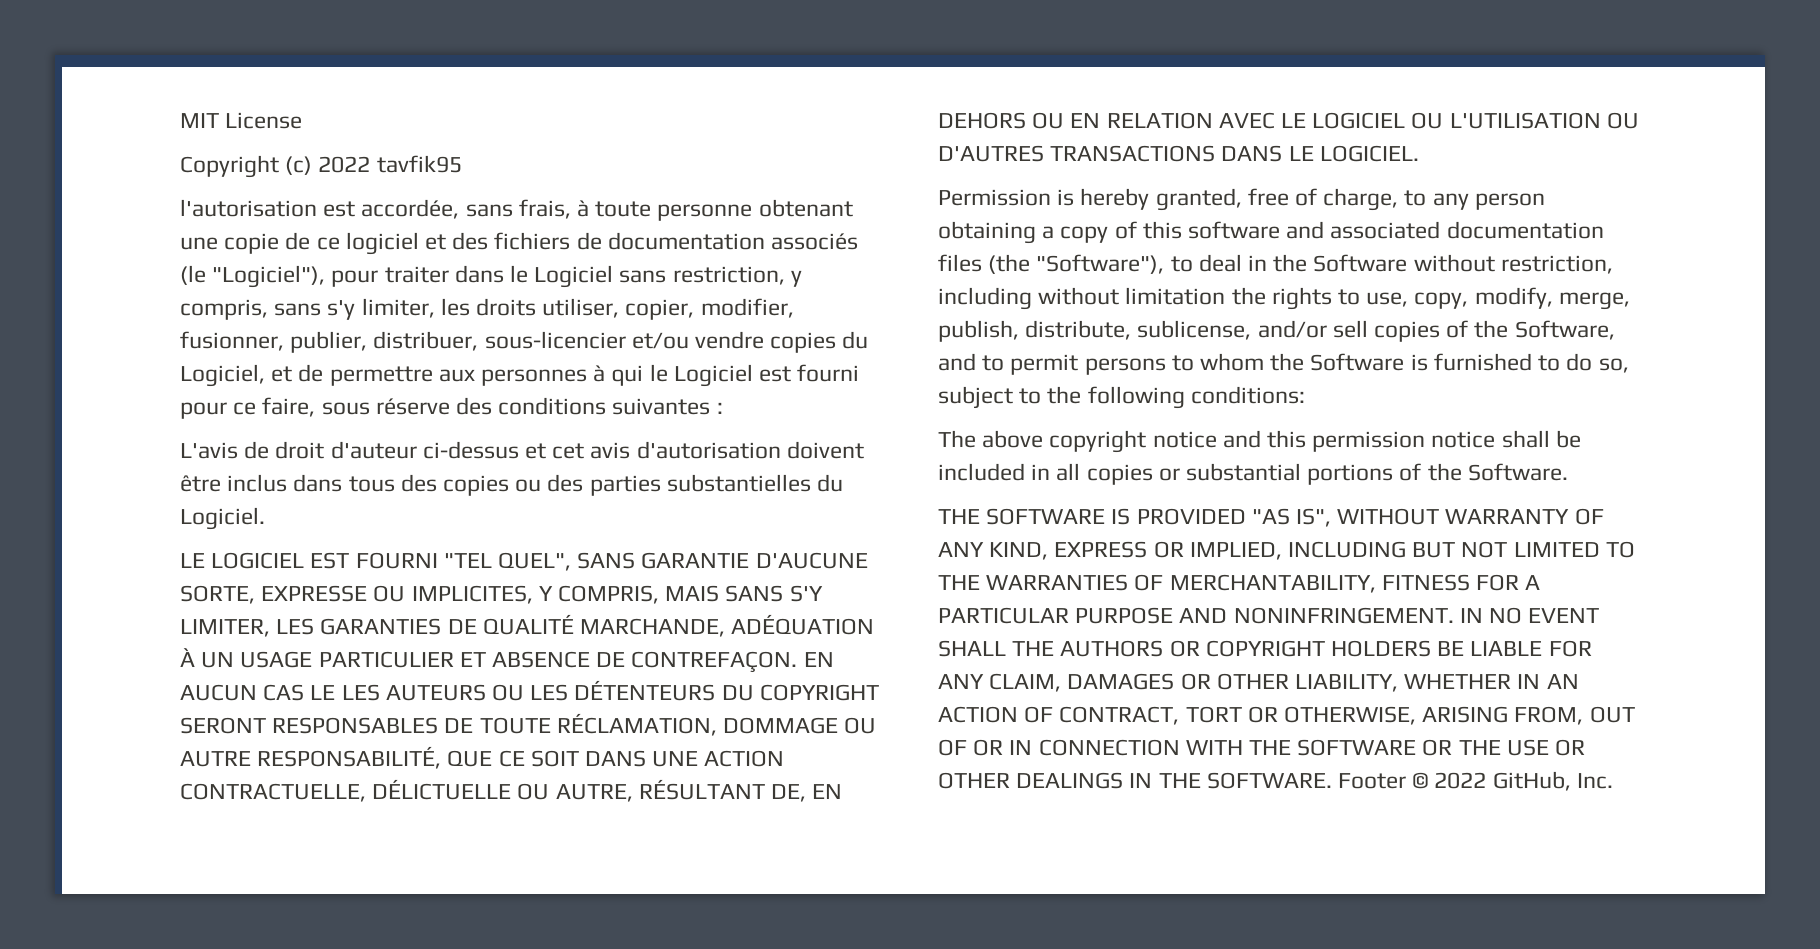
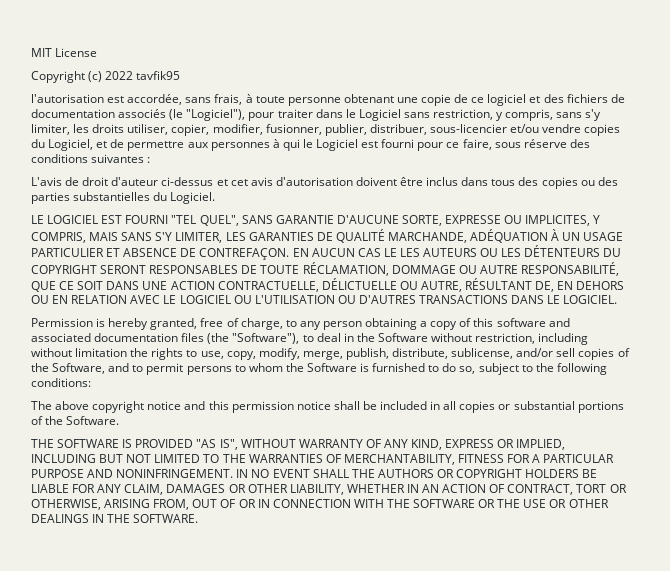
- Footer © 2022 GitHub, Inc.

